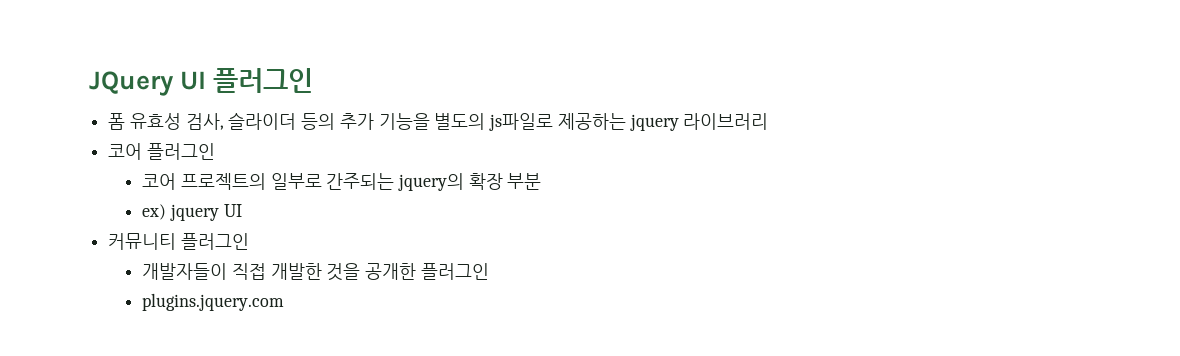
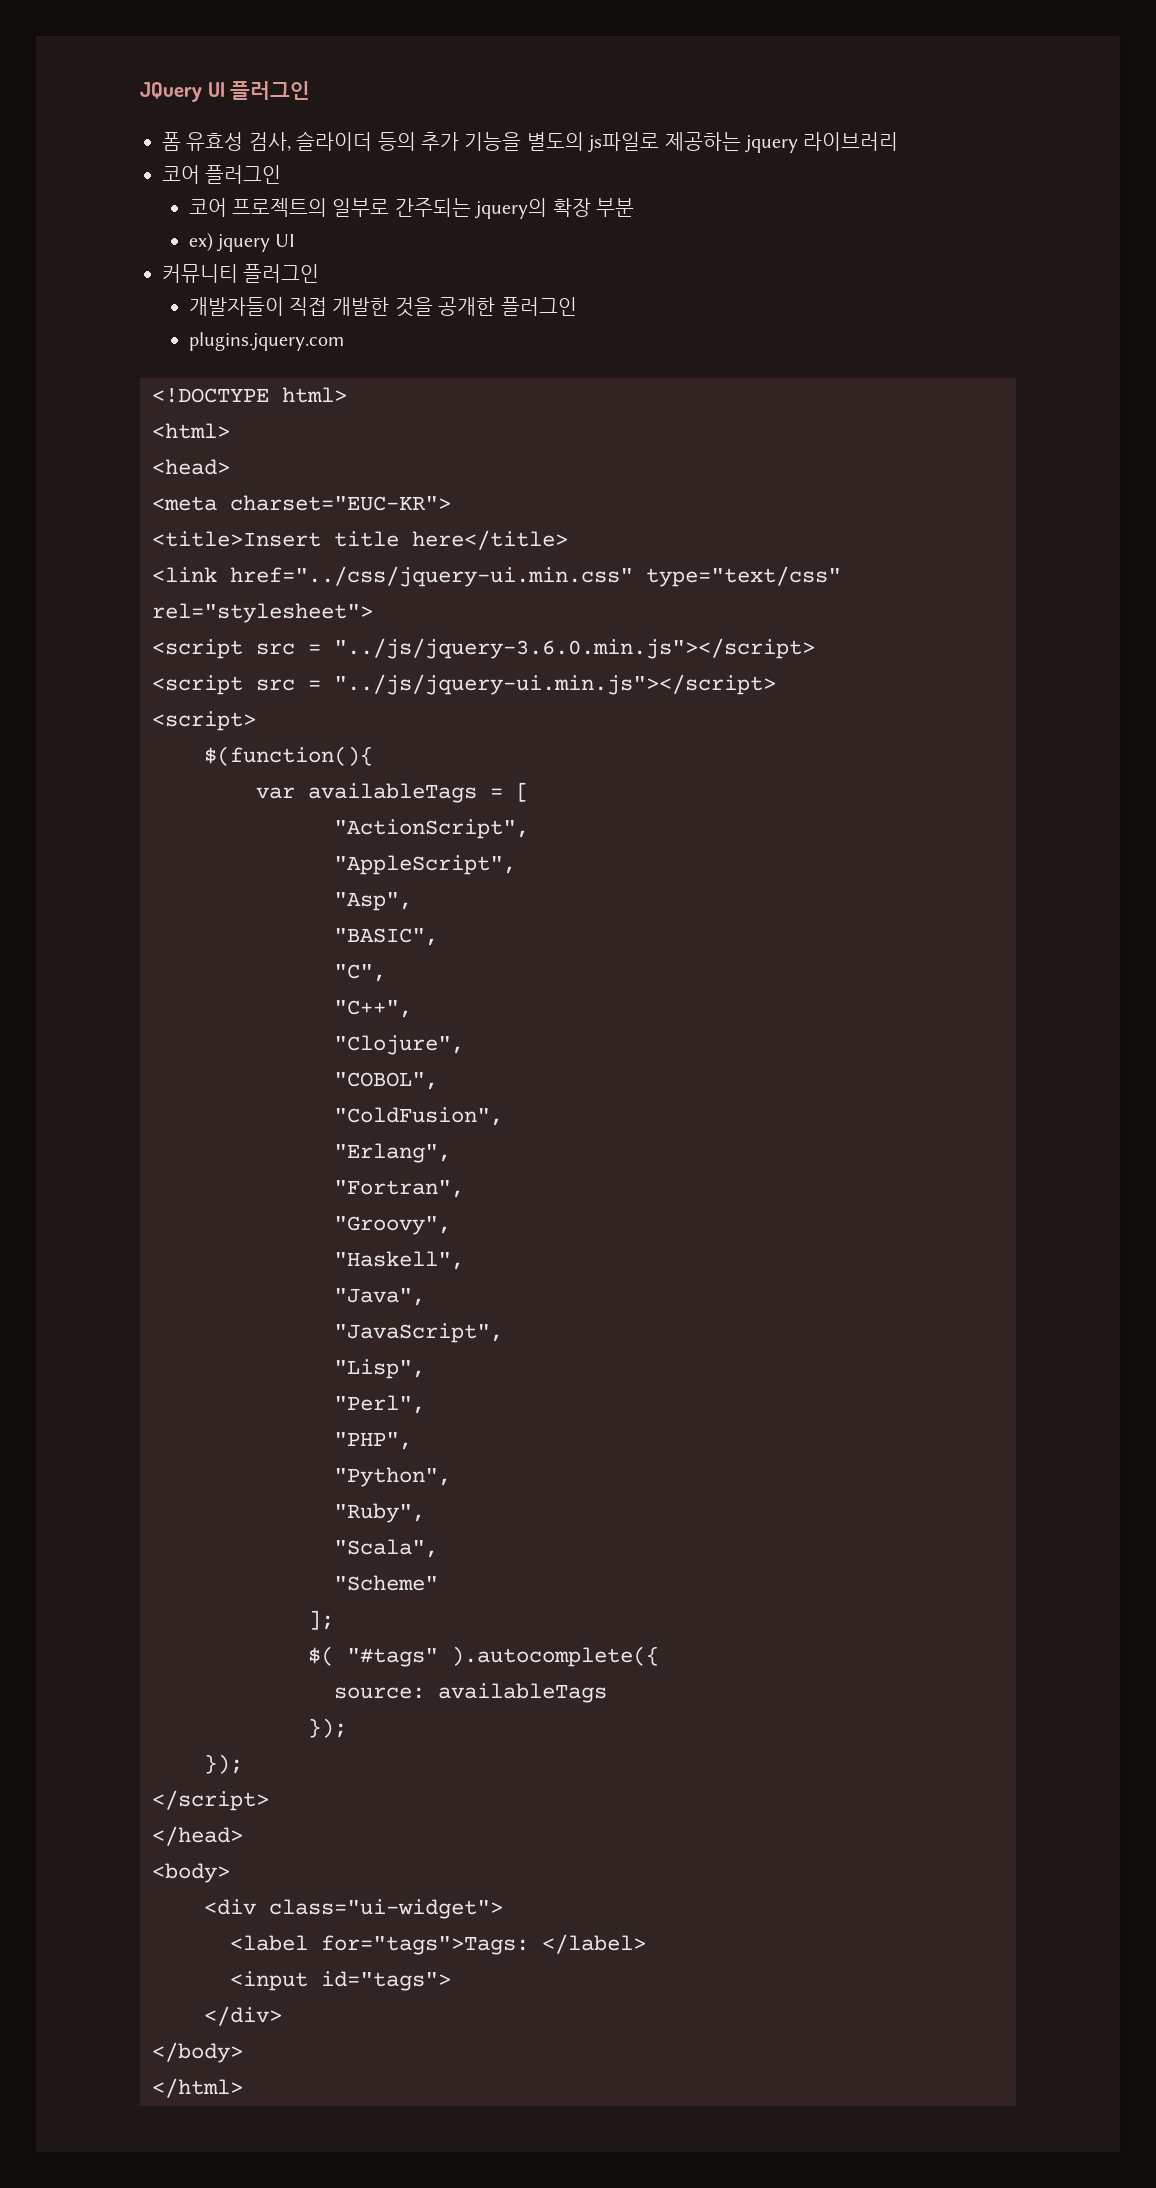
+ <!DOCTYPE html>
+ <html>
+ <head>
+ <meta charset="EUC-KR">
+ <title>Insert title here</title>
+ <link href="../css/jquery-ui.min.css" type="text/css" rel="stylesheet">
+ <script src = "../js/jquery-3.6.0.min.js"></script>
+ <script src = "../js/jquery-ui.min.js"></script>
+ <script>
+ $(function(){
+ var availableTags = [
+ "ActionScript",
+ "AppleScript",
+ "Asp",
+ "BASIC",
+ "C",
+ "C++",
+ "Clojure",
+ "COBOL",
+ "ColdFusion",
+ "Erlang",
+ "Fortran",
+ "Groovy",
+ "Haskell",
+ "Java",
+ "JavaScript",
+ "Lisp",
+ "Perl",
+ "PHP",
+ "Python",
+ "Ruby",
+ "Scala",
+ "Scheme"
+ ];
+ $( "#tags" ).autocomplete({
+ source: availableTags
+ });
+ });
+ </script>
+ </head>
+ <body>
+ <div class="ui-widget">
+ <label for="tags">Tags: </label>
+ <input id="tags">
+ </div>
+ </body>
+ </html>

